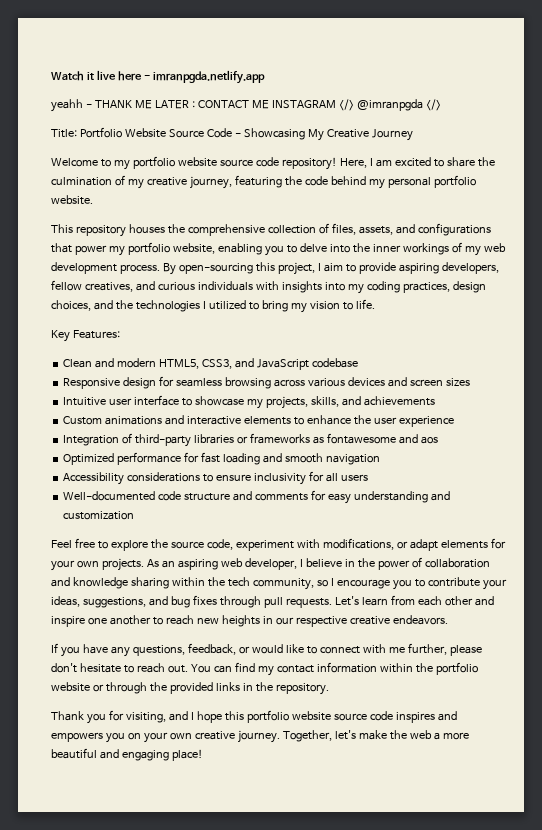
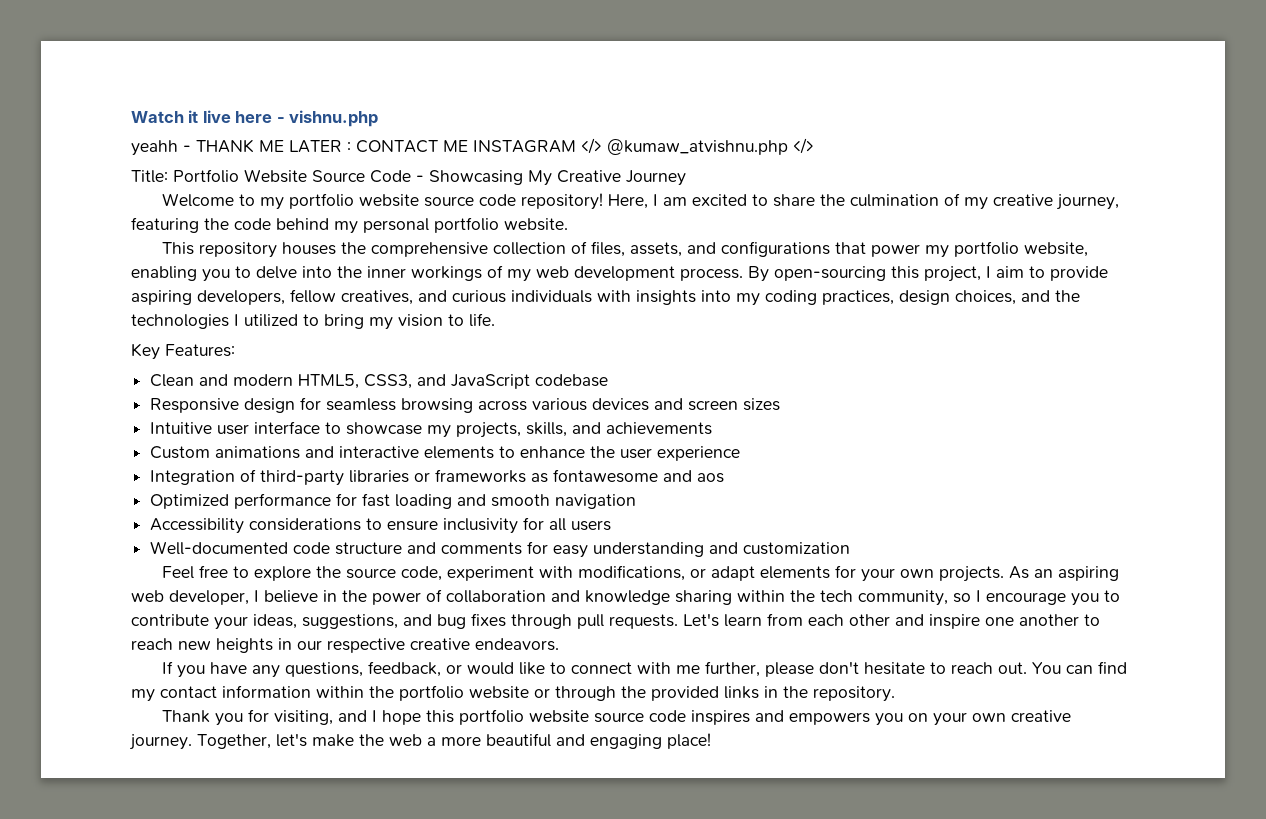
- Watch it live here - imranpgda.netlify.app
+ Watch it live here - vishnu.php
- yeahh - THANK ME LATER : CONTACT ME INSTAGRAM </> @imranpgda </>
+ yeahh - THANK ME LATER : CONTACT ME INSTAGRAM </> @kumaw_atvishnu.php </>

